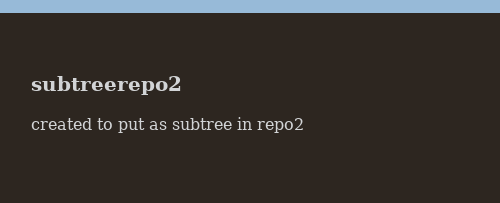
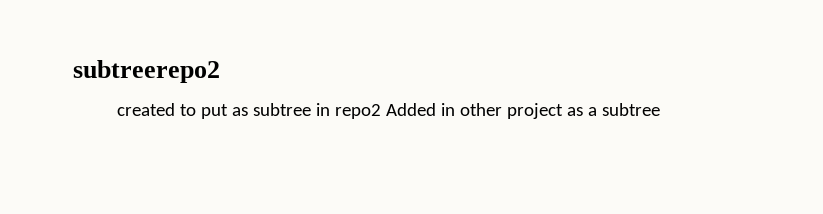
- created to put as subtree in repo2
+ created to put as subtree in repo2 Added in other project as a subtree

